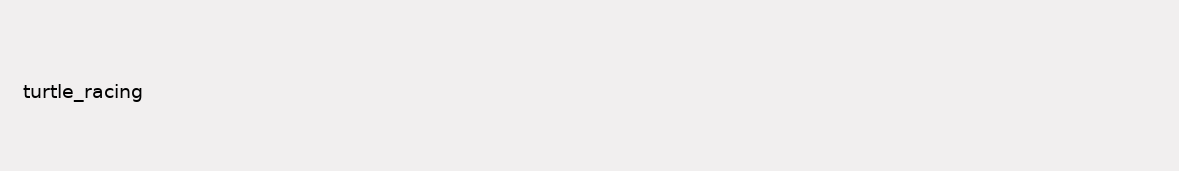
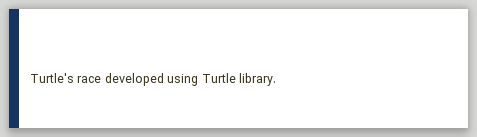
- turtle_racing
+ Turtle's race developed using Turtle library.

